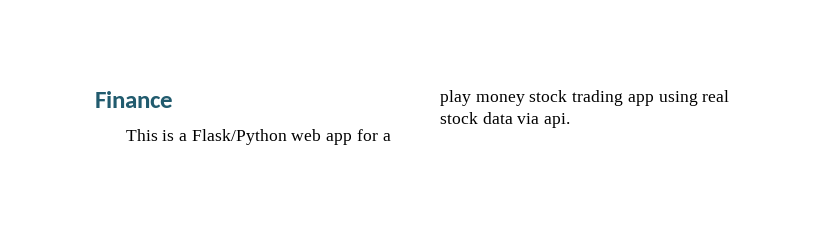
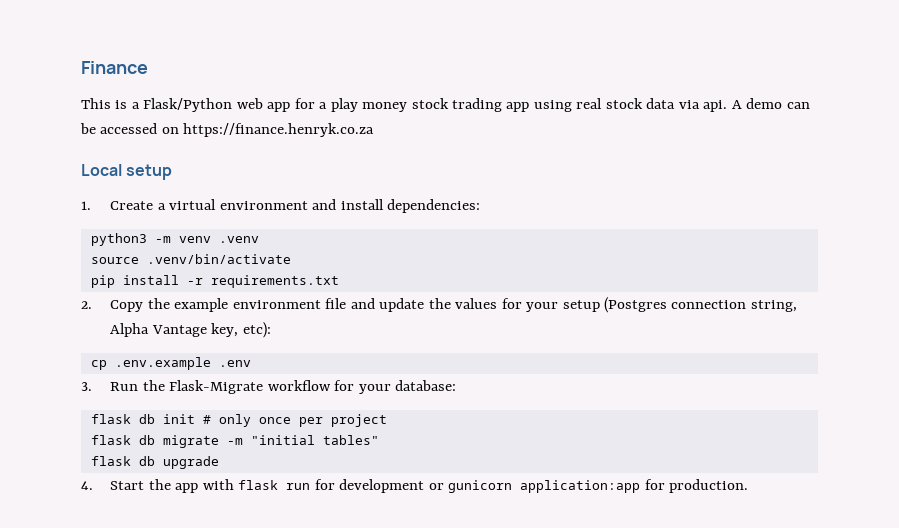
+ A demo can be accessed on https://finance.henryk.co.za
+ Local setup
+ 1. Create a virtual environment and install dependencies:
+ python3 -m venv .venv
+ source .venv/bin/activate
+ pip install -r requirements.txt
+ 2. Copy the example environment file and update the values for your setup (Postgres connection string, Alpha Vantage key, etc):
+ cp .env.example .env
+ 3. Run the Flask-Migrate workflow for your database:
+ flask db init # only once per project
+ flask db migrate -m "initial tables"
+ flask db upgrade
+ 4. Start the app with flask run for development or gunicorn application:app for production.

